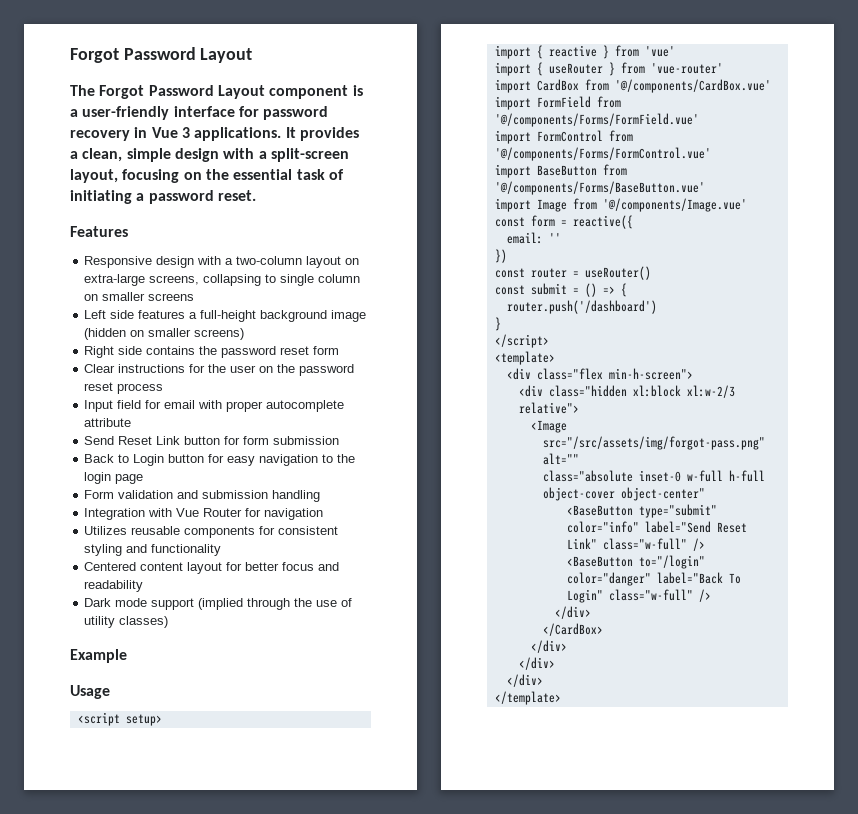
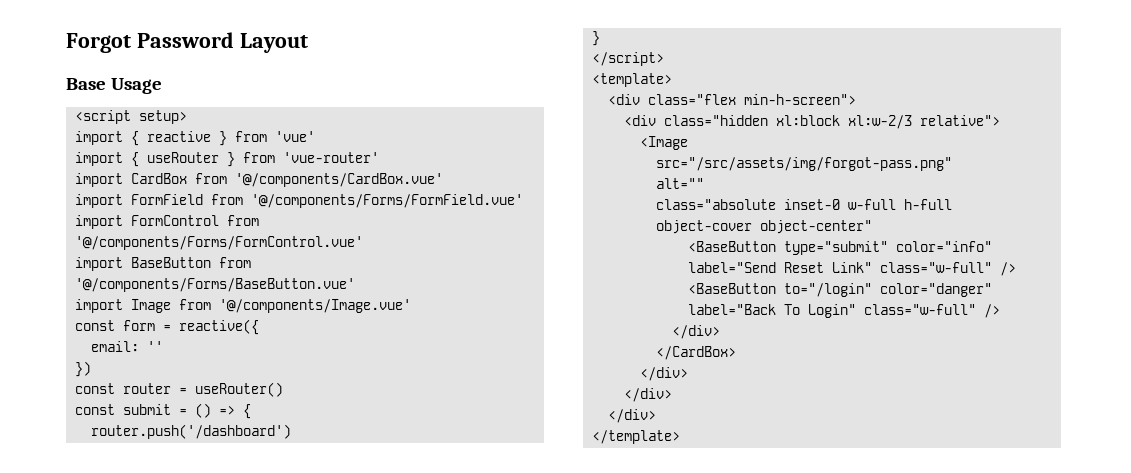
- The Forgot Password Layout component is a user-friendly interface for password recovery in Vue 3 applications. It provides a clean, simple design with a split-screen layout, focusing on the essential task of initiating a password reset.
- Features
- Responsive design with a two-column layout on extra-large screens, collapsing to single column on smaller screens
- Left side features a full-height background image (hidden on smaller screens)
- Right side contains the password reset form
- Clear instructions for the user on the password reset process
- Input field for email with proper autocomplete attribute
- Send Reset Link button for form submission
- Back to Login button for easy navigation to the login page
- Form validation and submission handling
- Integration with Vue Router for navigation
- Utilizes reusable components for consistent styling and functionality
- Centered content layout for better focus and readability
- Dark mode support (implied through the use of utility classes)
- Example
- Usage
+ Base Usage

